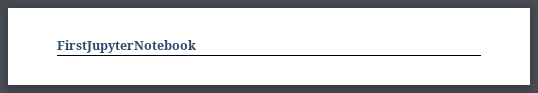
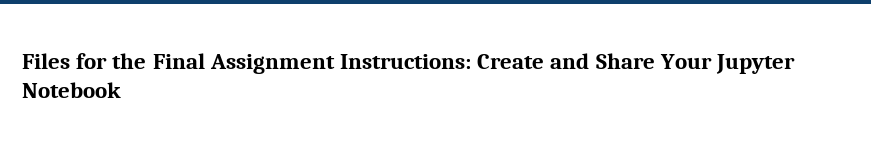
- FirstJupyterNotebook
+ Files for the Final Assignment Instructions: Create and Share Your Jupyter Notebook

